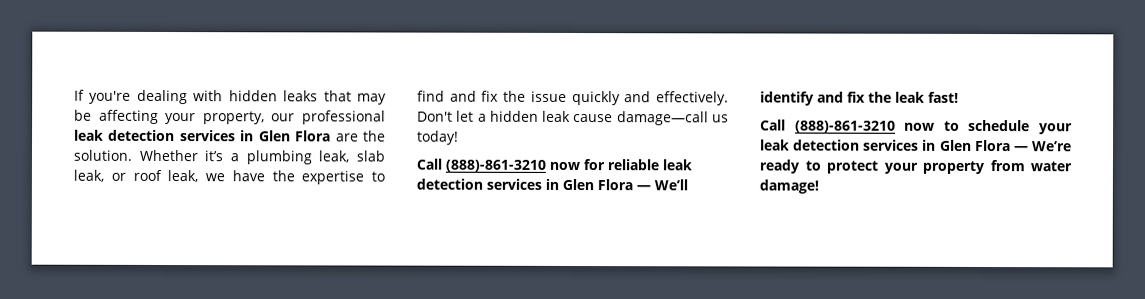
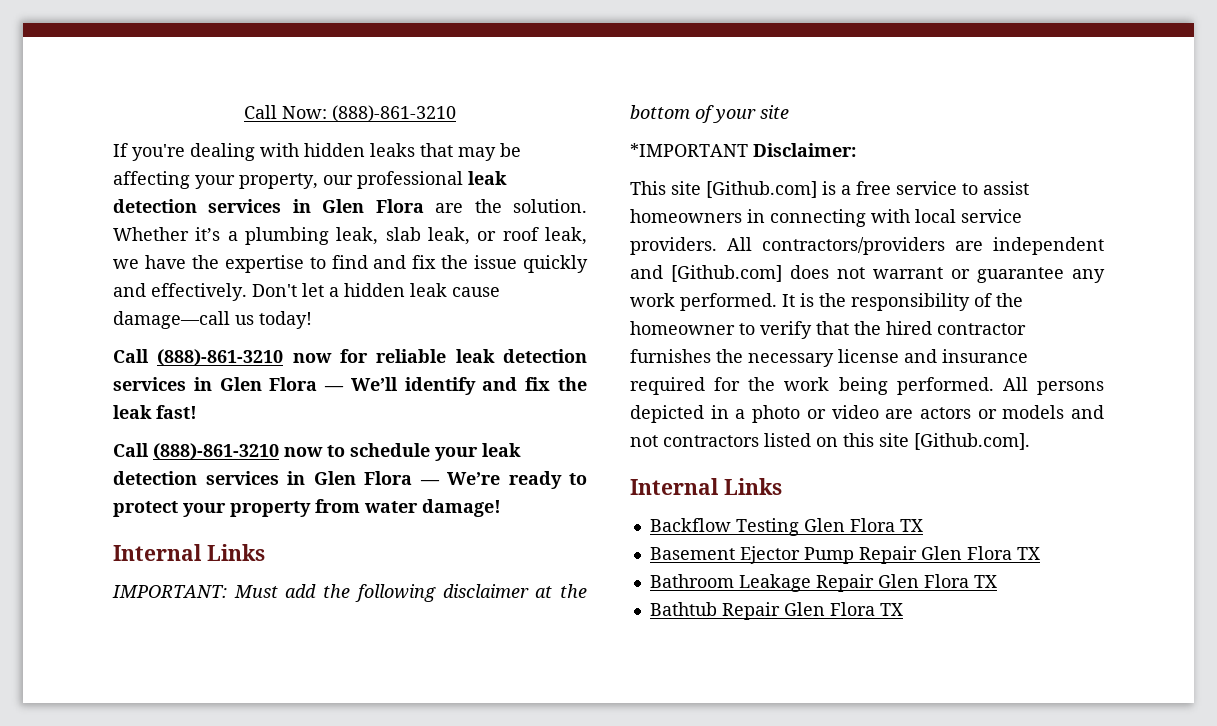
+ Call Now: (888)-861-3210
  Call (888)-861-3210 now to schedule your leak detection services in Glen Flora — We’re ready to protect your property from water damage!
+ Internal Links
+ IMPORTANT: Must add the following disclaimer at the bottom of your site
+ *IMPORTANT Disclaimer:
+ This site [Github.com] is a free service to assist homeowners in connecting with local service providers. All contractors/providers are independent and [Github.com] does not warrant or guarantee any work performed. It is the responsibility of the homeowner to verify that the hired contractor furnishes the necessary license and insurance required for the work being performed. All persons depicted in a photo or video are actors or models and not contractors listed on this site [Github.com].
+ Internal Links
+ Backflow Testing Glen Flora TX
+ Basement Ejector Pump Repair Glen Flora TX
+ Bathroom Leakage Repair Glen Flora TX
+ Bathtub Repair Glen Flora TX

